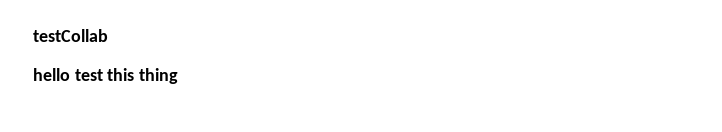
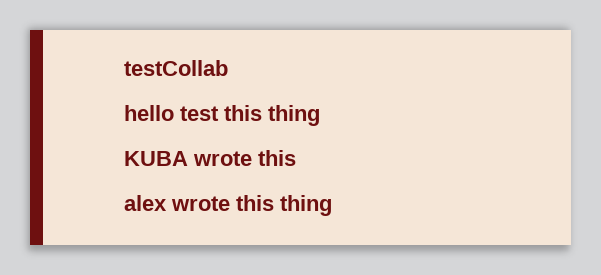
+ KUBA wrote this
+ alex wrote this thing

